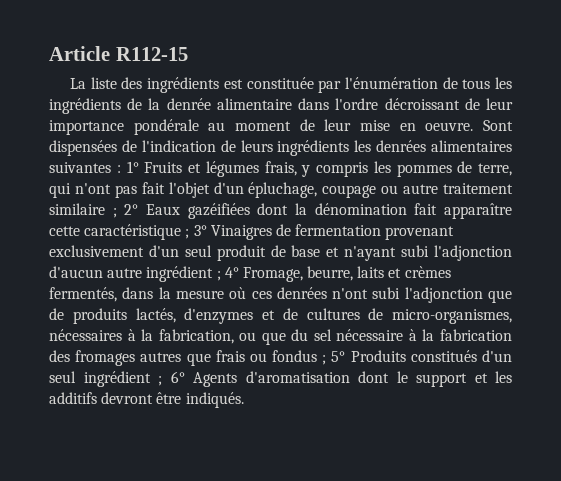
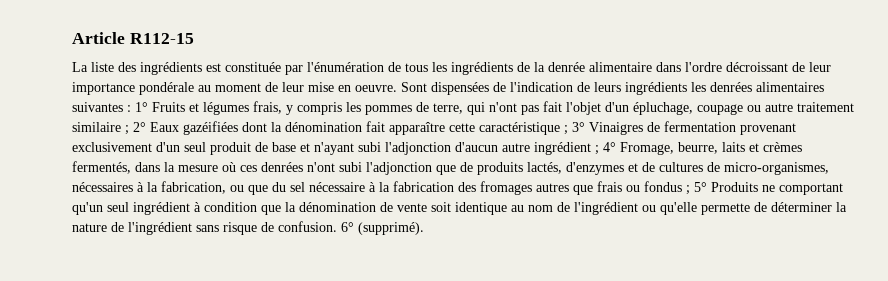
- 5° Produits constitués d'un seul ingrédient ; 6° Agents d'aromatisation dont le support et les additifs devront être indiqués.
+ 5° Produits ne comportant qu'un seul ingrédient à condition que la dénomination de vente soit identique au nom de l'ingrédient ou qu'elle permette de déterminer la nature de l'ingrédient sans risque de confusion. 6° (supprimé).

